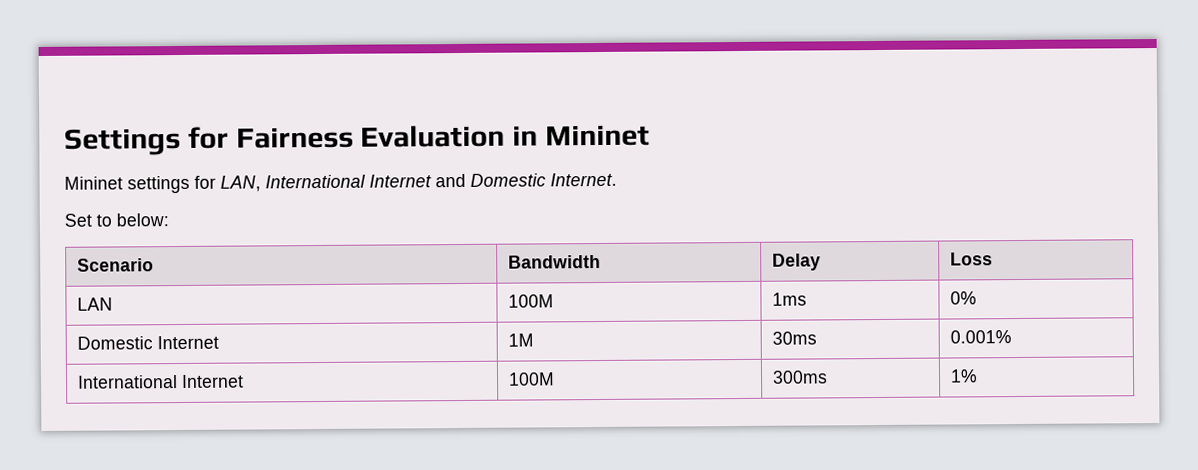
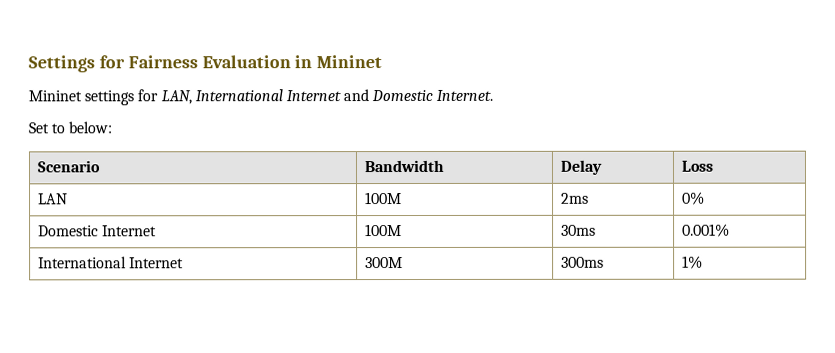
- LAN | 100M | 1ms | 0%
+ LAN | 100M | 2ms | 0%
- Domestic Internet | 1M | 30ms | 0.001%
+ Domestic Internet | 100M | 30ms | 0.001%
- International Internet | 100M | 300ms | 1%
+ International Internet | 300M | 300ms | 1%

